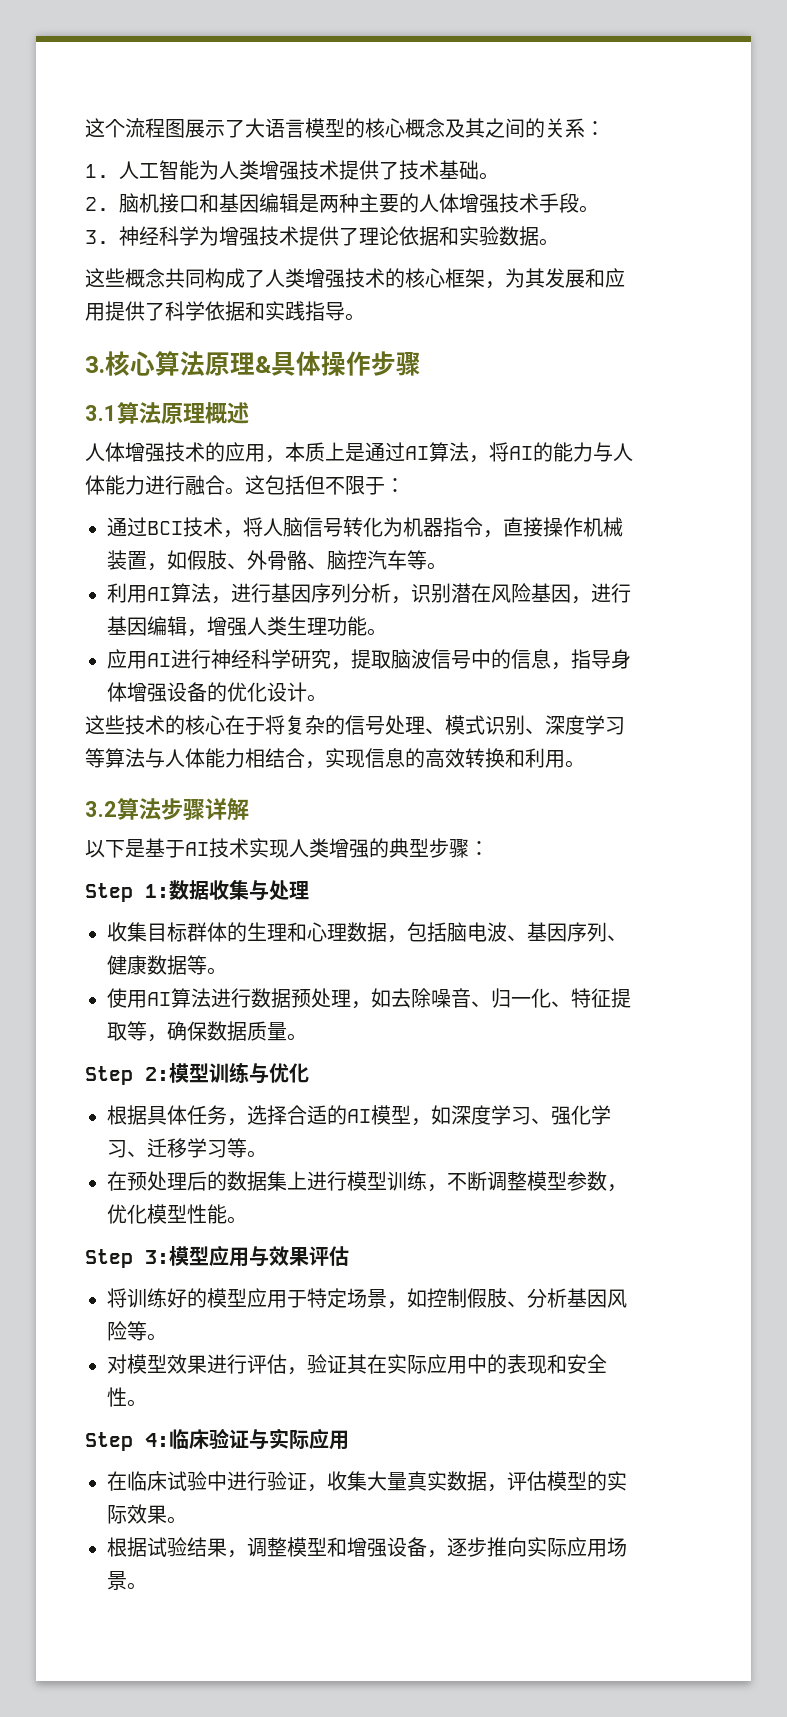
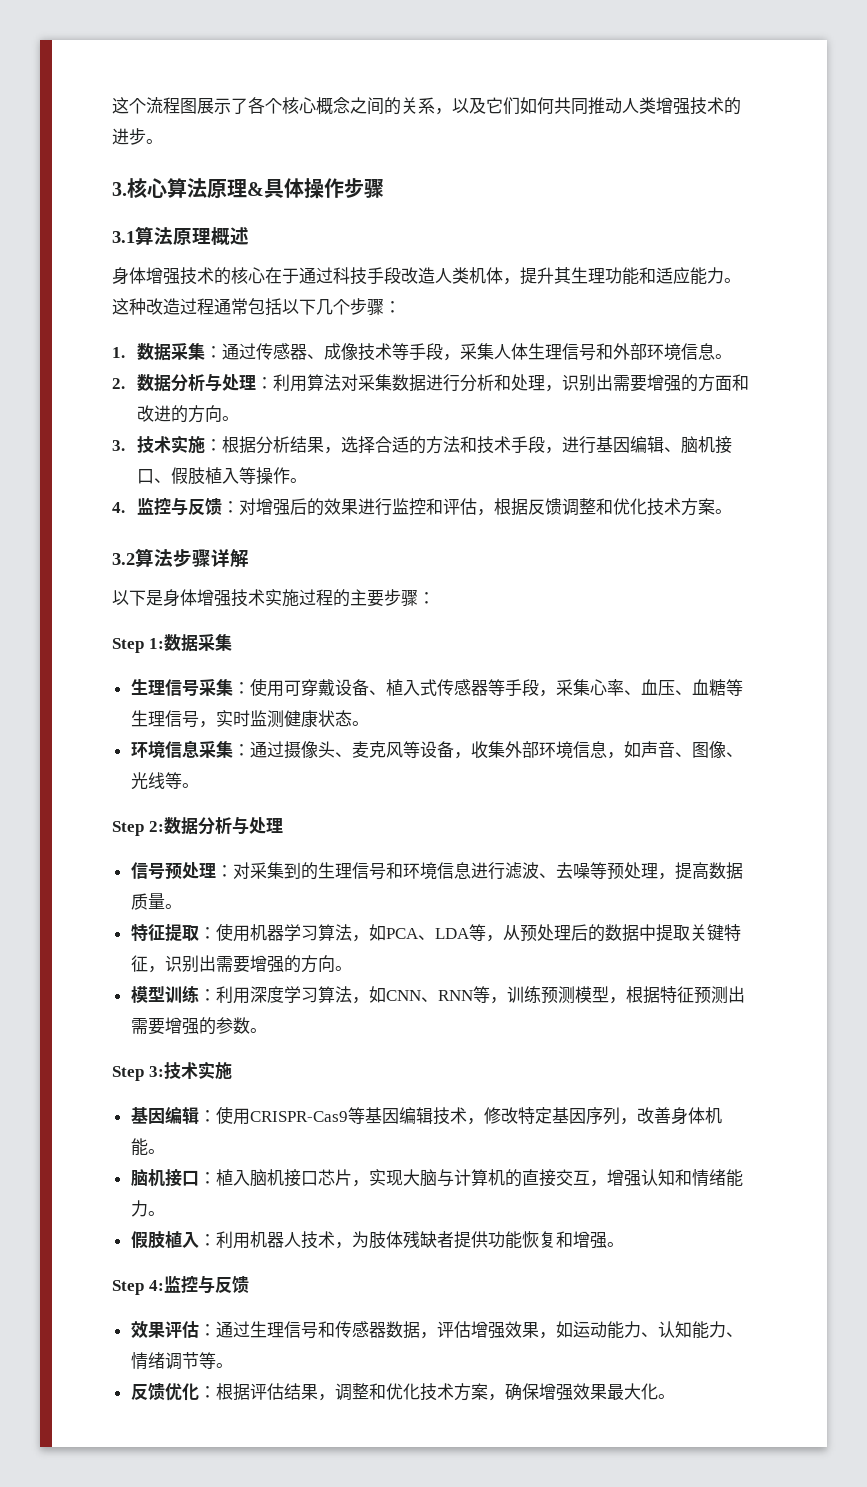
- 这个流程图展示了大语言模型的核心概念及其之间的关系：
- 1.人工智能为人类增强技术提供了技术基础。
- 2.脑机接口和基因编辑是两种主要的人体增强技术手段。
- 3.神经科学为增强技术提供了理论依据和实验数据。
- 这些概念共同构成了人类增强技术的核心框架，为其发展和应用提供了科学依据和实践指导。
+ 这个流程图展示了各个核心概念之间的关系，以及它们如何共同推动人类增强技术的进步。
- 人体增强技术的应用，本质上是通过AI算法，将AI的能力与人体能力进行融合。这包括但不限于：
- 通过BCI技术，将人脑信号转化为机器指令，直接操作机械装置，如假肢、外骨骼、脑控汽车等。
- 利用AI算法，进行基因序列分析，识别潜在风险基因，进行基因编辑，增强人类生理功能。
- 应用AI进行神经科学研究，提取脑波信号中的信息，指导身体增强设备的优化设计。
- 这些技术的核心在于将复杂的信号处理、模式识别、深度学习等算法与人体能力相结合，实现信息的高效转换和利用。
+ 身体增强技术的核心在于通过科技手段改造人类机体，提升其生理功能和适应能力。这种改造过程通常包括以下几个步骤：
+ 1.数据采集：通过传感器、成像技术等手段，采集人体生理信号和外部环境信息。
+ 2.数据分析与处理：利用算法对采集数据进行分析和处理，识别出需要增强的方面和改进的方向。
+ 3.技术实施：根据分析结果，选择合适的方法和技术手段，进行基因编辑、脑机接口、假肢植入等操作。
+ 4.监控与反馈：对增强后的效果进行监控和评估，根据反馈调整和优化技术方案。
- 以下是基于AI技术实现人类增强的典型步骤：
+ 以下是身体增强技术实施过程的主要步骤：
- Step 1:数据收集与处理
- 收集目标群体的生理和心理数据，包括脑电波、基因序列、健康数据等。
- 使用AI算法进行数据预处理，如去除噪音、归一化、特征提取等，确保数据质量。
- Step 2:模型训练与优化
- 根据具体任务，选择合适的AI模型，如深度学习、强化学习、迁移学习等。
- 在预处理后的数据集上进行模型训练，不断调整模型参数，优化模型性能。
- Step 3:模型应用与效果评估
- 将训练好的模型应用于特定场景，如控制假肢、分析基因风险等。
- 对模型效果进行评估，验证其在实际应用中的表现和安全性。
- Step 4:临床验证与实际应用
- 在临床试验中进行验证，收集大量真实数据，评估模型的实际效果。
- 根据试验结果，调整模型和增强设备，逐步推向实际应用场景。
+ Step 1:数据采集
+ 生理信号采集：使用可穿戴设备、植入式传感器等手段，采集心率、血压、血糖等生理信号，实时监测健康状态。
+ 环境信息采集：通过摄像头、麦克风等设备，收集外部环境信息，如声音、图像、光线等。
+ Step 2:数据分析与处理
+ 信号预处理：对采集到的生理信号和环境信息进行滤波、去噪等预处理，提高数据质量。
+ 特征提取：使用机器学习算法，如PCA、LDA等，从预处理后的数据中提取关键特征，识别出需要增强的方向。
+ 模型训练：利用深度学习算法，如CNN、RNN等，训练预测模型，根据特征预测出需要增强的参数。
+ Step 3:技术实施
+ 基因编辑：使用CRISPR-Cas9等基因编辑技术，修改特定基因序列，改善身体机能。
+ 脑机接口：植入脑机接口芯片，实现大脑与计算机的直接交互，增强认知和情绪能力。
+ 假肢植入：利用机器人技术，为肢体残缺者提供功能恢复和增强。
+ Step 4:监控与反馈
+ 效果评估：通过生理信号和传感器数据，评估增强效果，如运动能力、认知能力、情绪调节等。
+ 反馈优化：根据评估结果，调整和优化技术方案，确保增强效果最大化。

